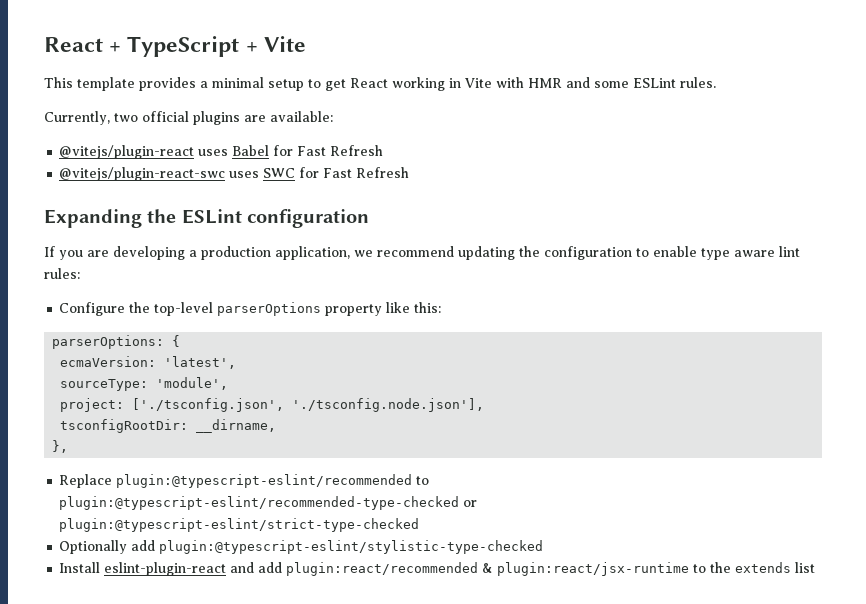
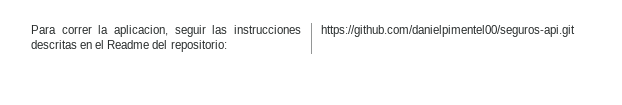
- React + TypeScript + Vite
- This template provides a minimal setup to get React working in Vite with HMR and some ESLint rules.
- Currently, two official plugins are available:
- @vitejs/plugin-react uses Babel for Fast Refresh
- @vitejs/plugin-react-swc uses SWC for Fast Refresh
- Expanding the ESLint configuration
- If you are developing a production application, we recommend updating the configuration to enable type aware lint rules:
- Configure the top-level parserOptions property like this:
- parserOptions: {
- ecmaVersion: 'latest',
- sourceType: 'module',
- project: ['./tsconfig.json', './tsconfig.node.json'],
- tsconfigRootDir: __dirname,
- },
- Replace plugin:@typescript-eslint/recommended to plugin:@typescript-eslint/recommended-type-checked or plugin:@typescript-eslint/strict-type-checked
- Optionally add plugin:@typescript-eslint/stylistic-type-checked
- Install eslint-plugin-react and add plugin:react/recommended & plugin:react/jsx-runtime to the extends list
+ Para correr la aplicacion, seguir las instrucciones descritas en el Readme del repositorio: https://github.com/danielpimentel00/seguros-api.git

